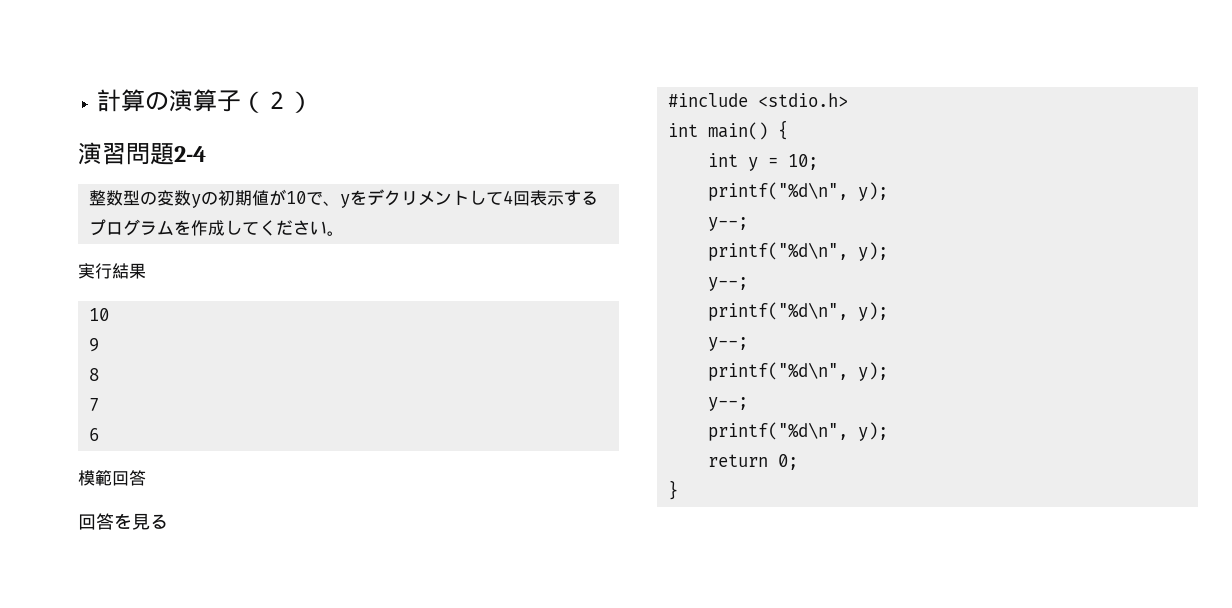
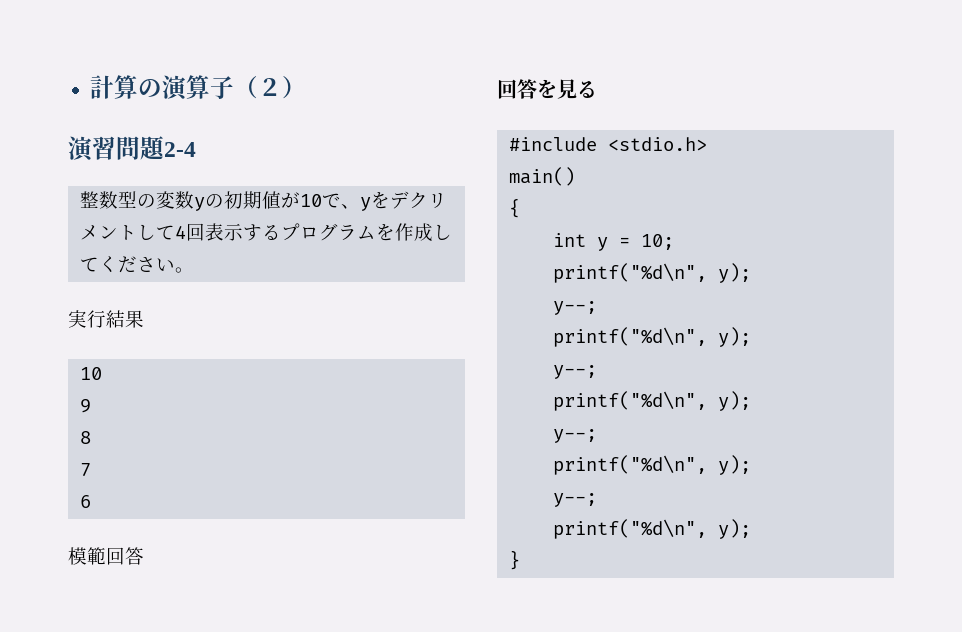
- int main() {
+ main()
+ {
- return 0;

